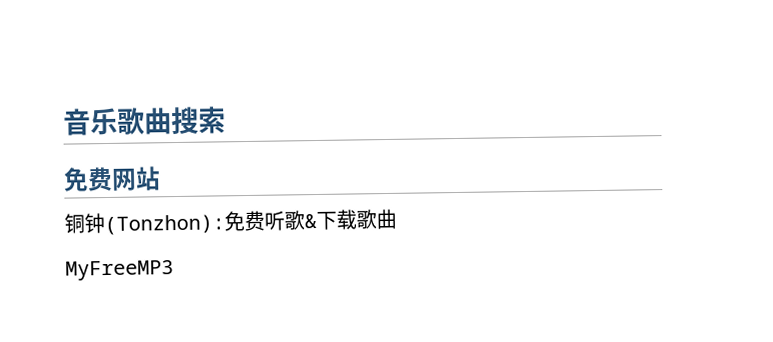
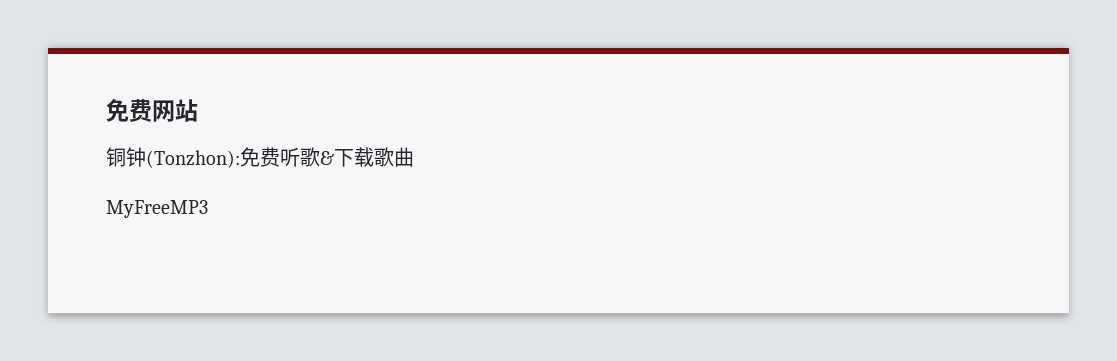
- 音乐歌曲搜索

